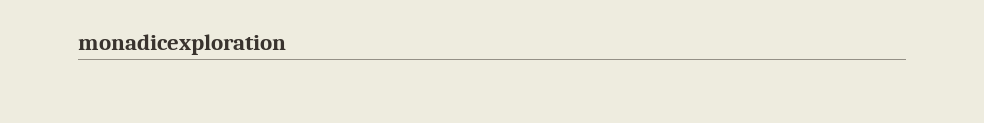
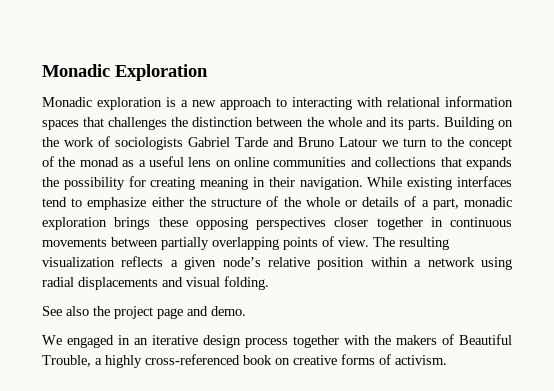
- monadicexploration
+ Monadic Exploration
+ Monadic exploration is a new approach to interacting with relational information spaces that challenges the distinction between the whole and its parts. Building on the work of sociologists Gabriel Tarde and Bruno Latour we turn to the concept of the monad as a useful lens on online communities and collections that expands the possibility for creating meaning in their navigation. While existing interfaces tend to emphasize either the structure of the whole or details of a part, monadic exploration brings these opposing perspectives closer together in continuous movements between partially overlapping points of view. The resulting visualization reflects a given node’s relative position within a network using radial displacements and visual folding.
+ See also the project page and demo.
+ We engaged in an iterative design process together with the makers of Beautiful Trouble, a highly cross-referenced book on creative forms of activism.

